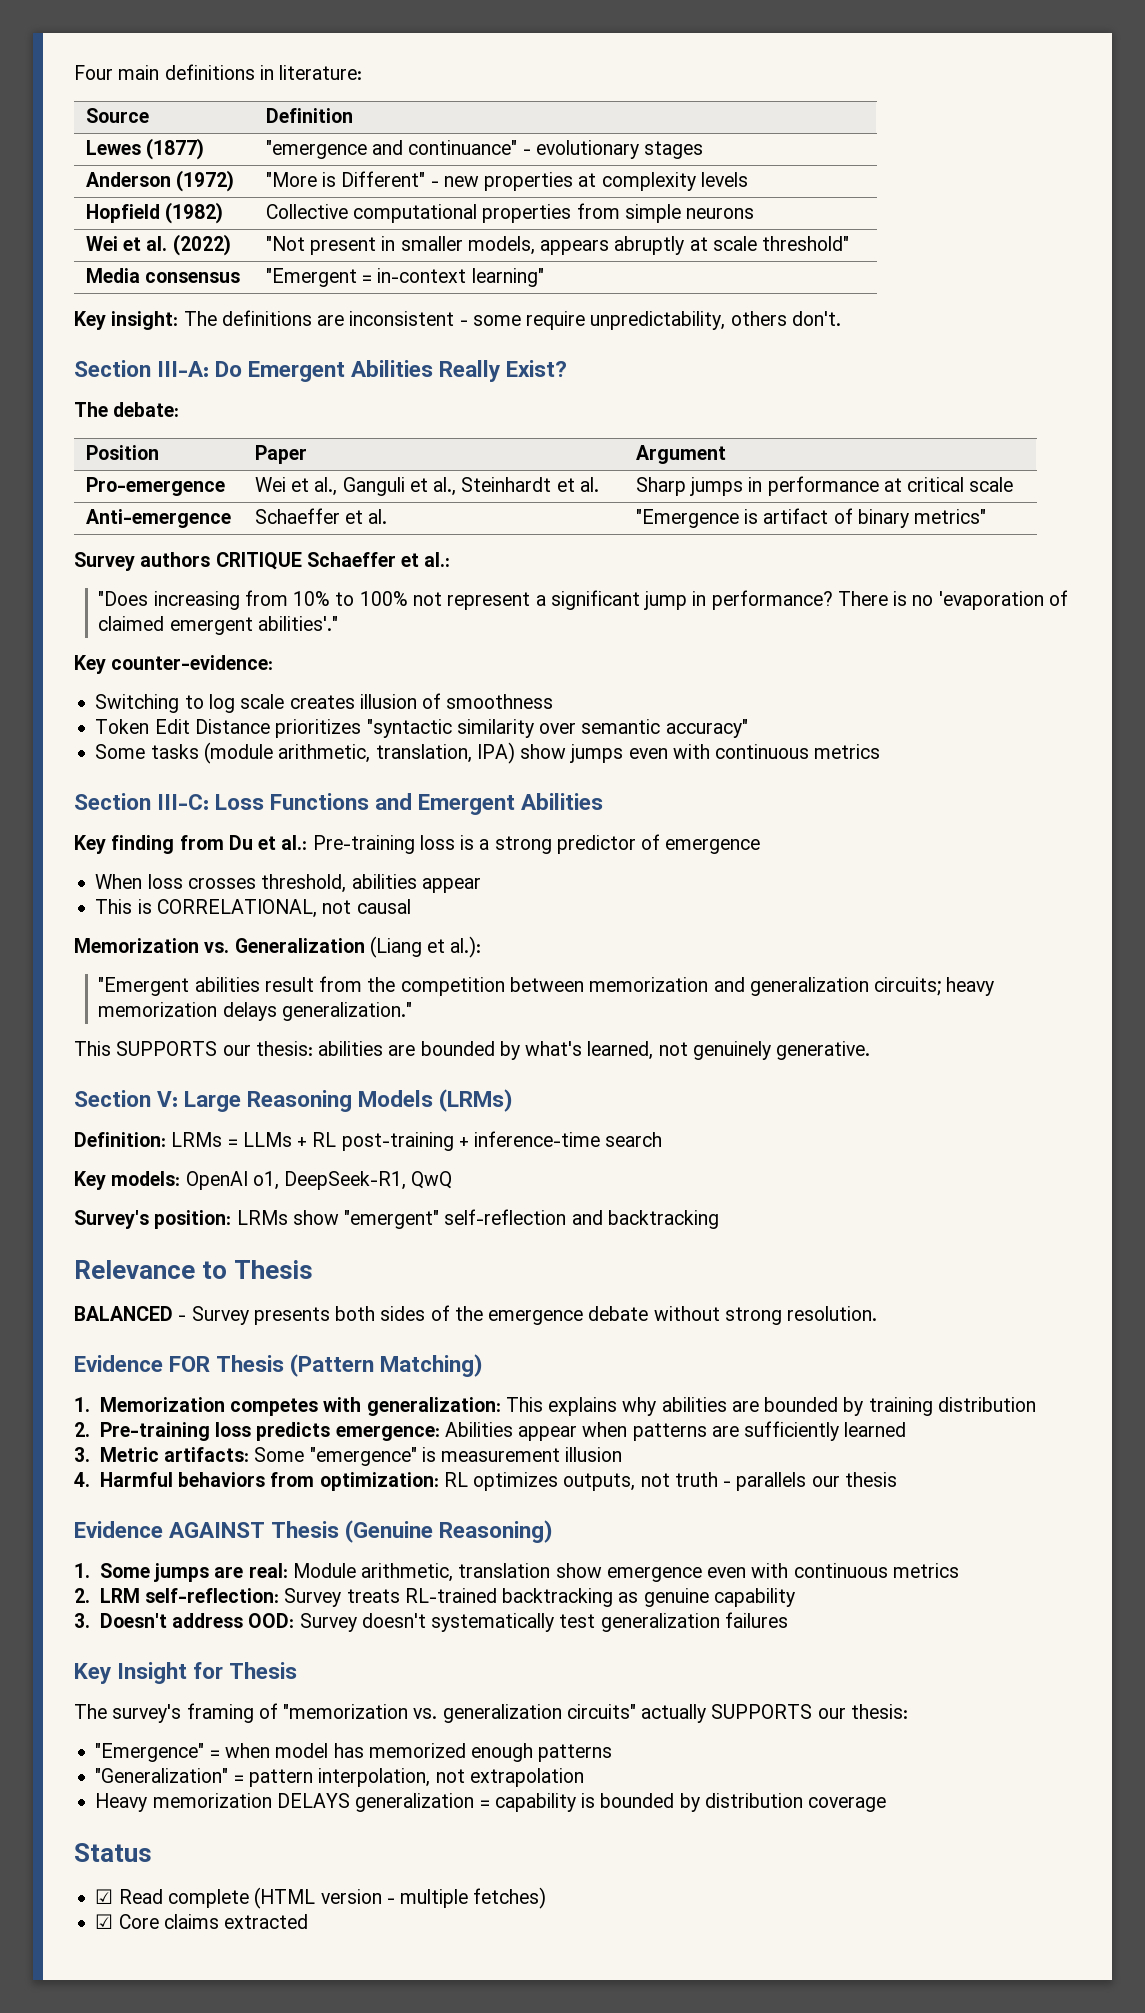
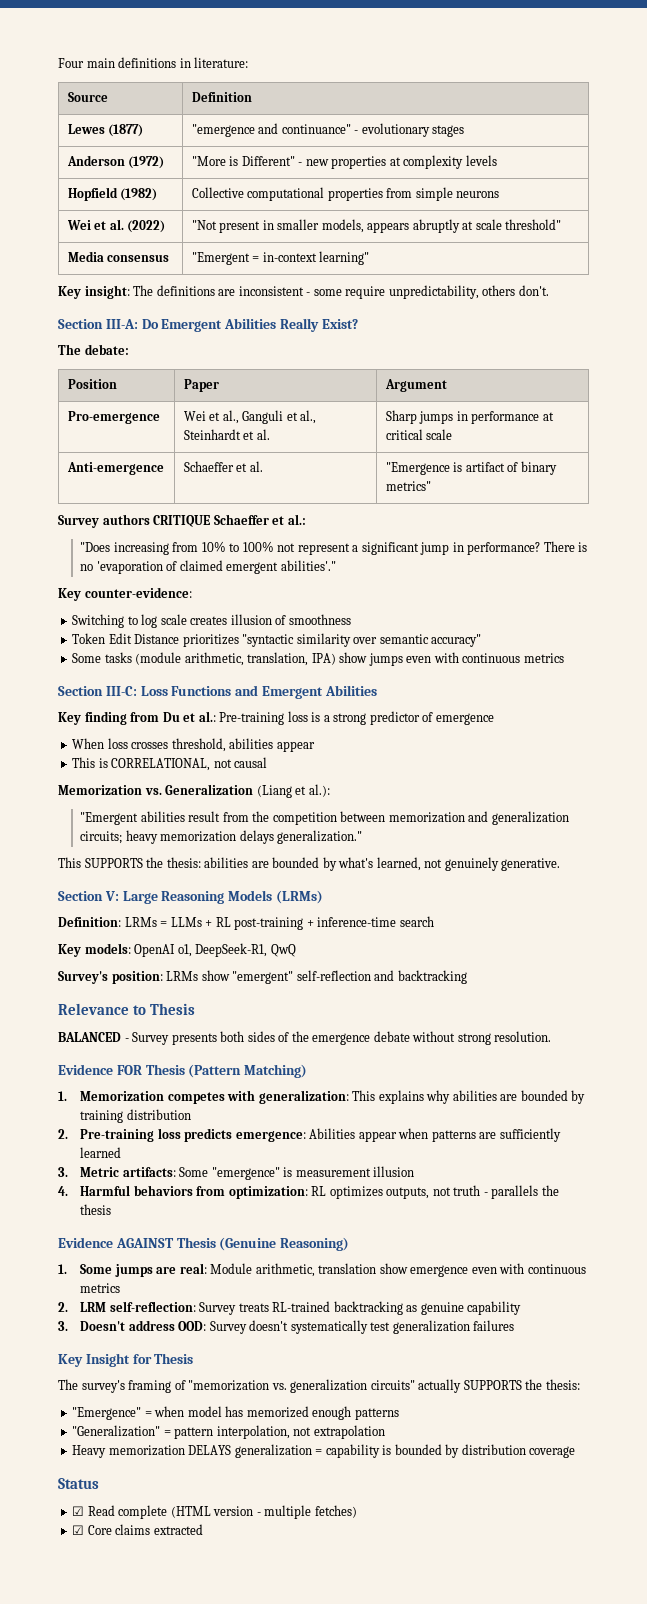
- This SUPPORTS our thesis: abilities are bounded by what's learned, not genuinely generative.
+ This SUPPORTS the thesis: abilities are bounded by what's learned, not genuinely generative.
- 4. Harmful behaviors from optimization: RL optimizes outputs, not truth - parallels our thesis
+ 4. Harmful behaviors from optimization: RL optimizes outputs, not truth - parallels the thesis
- The survey's framing of "memorization vs. generalization circuits" actually SUPPORTS our thesis:
+ The survey's framing of "memorization vs. generalization circuits" actually SUPPORTS the thesis:

